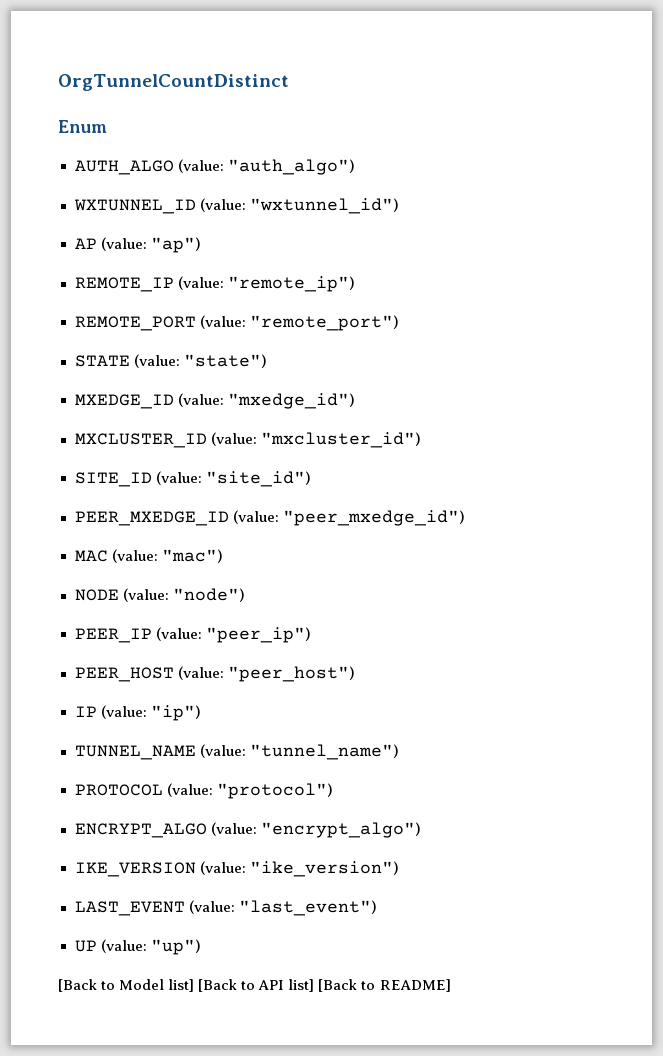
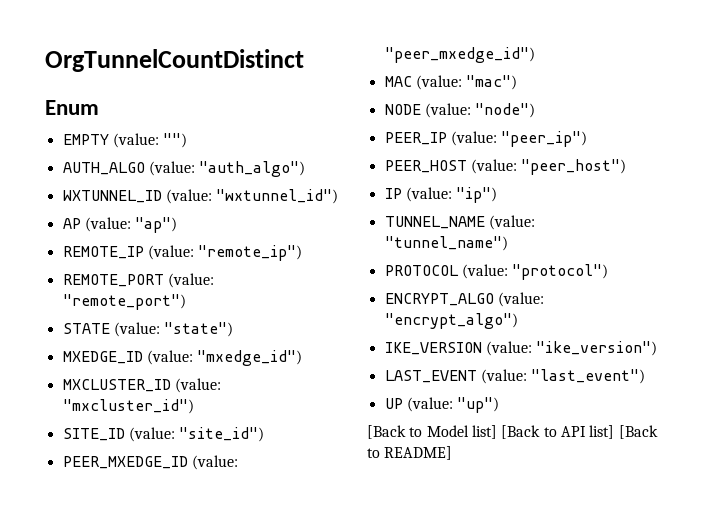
+ EMPTY (value: "")

